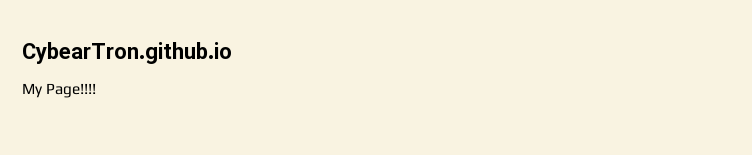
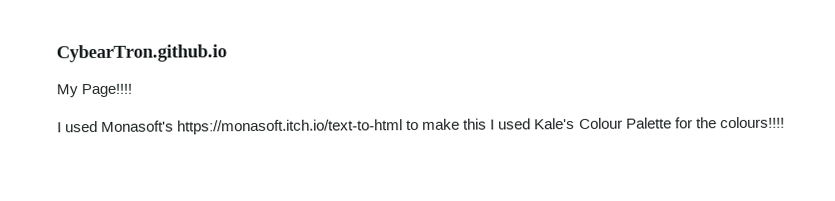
+ I used Monasoft's https://monasoft.itch.io/text-to-html to make this I used Kale's Colour Palette for the colours!!!!

